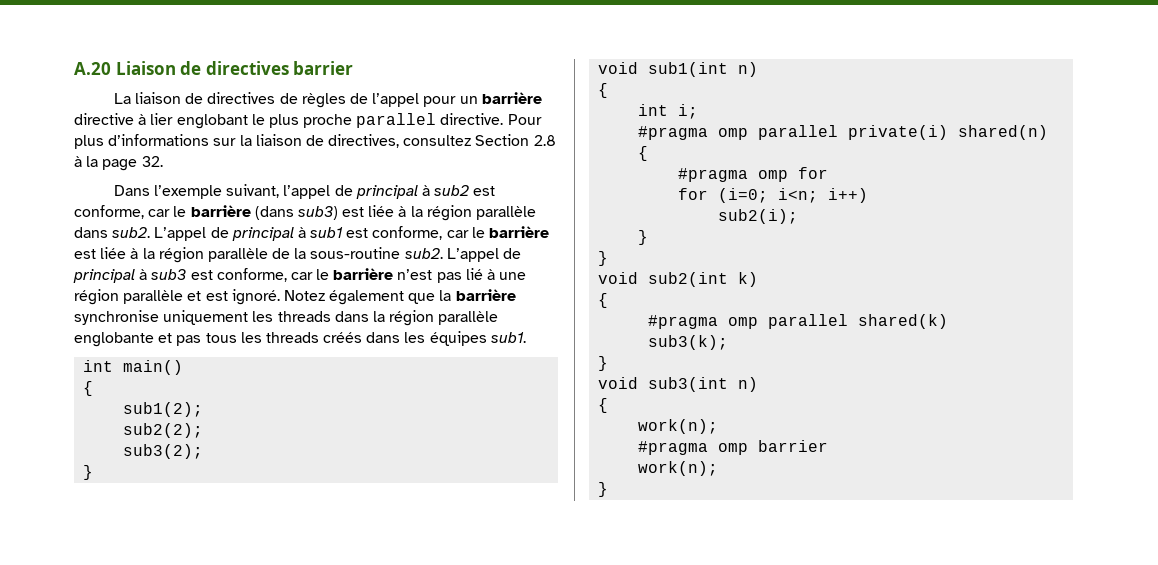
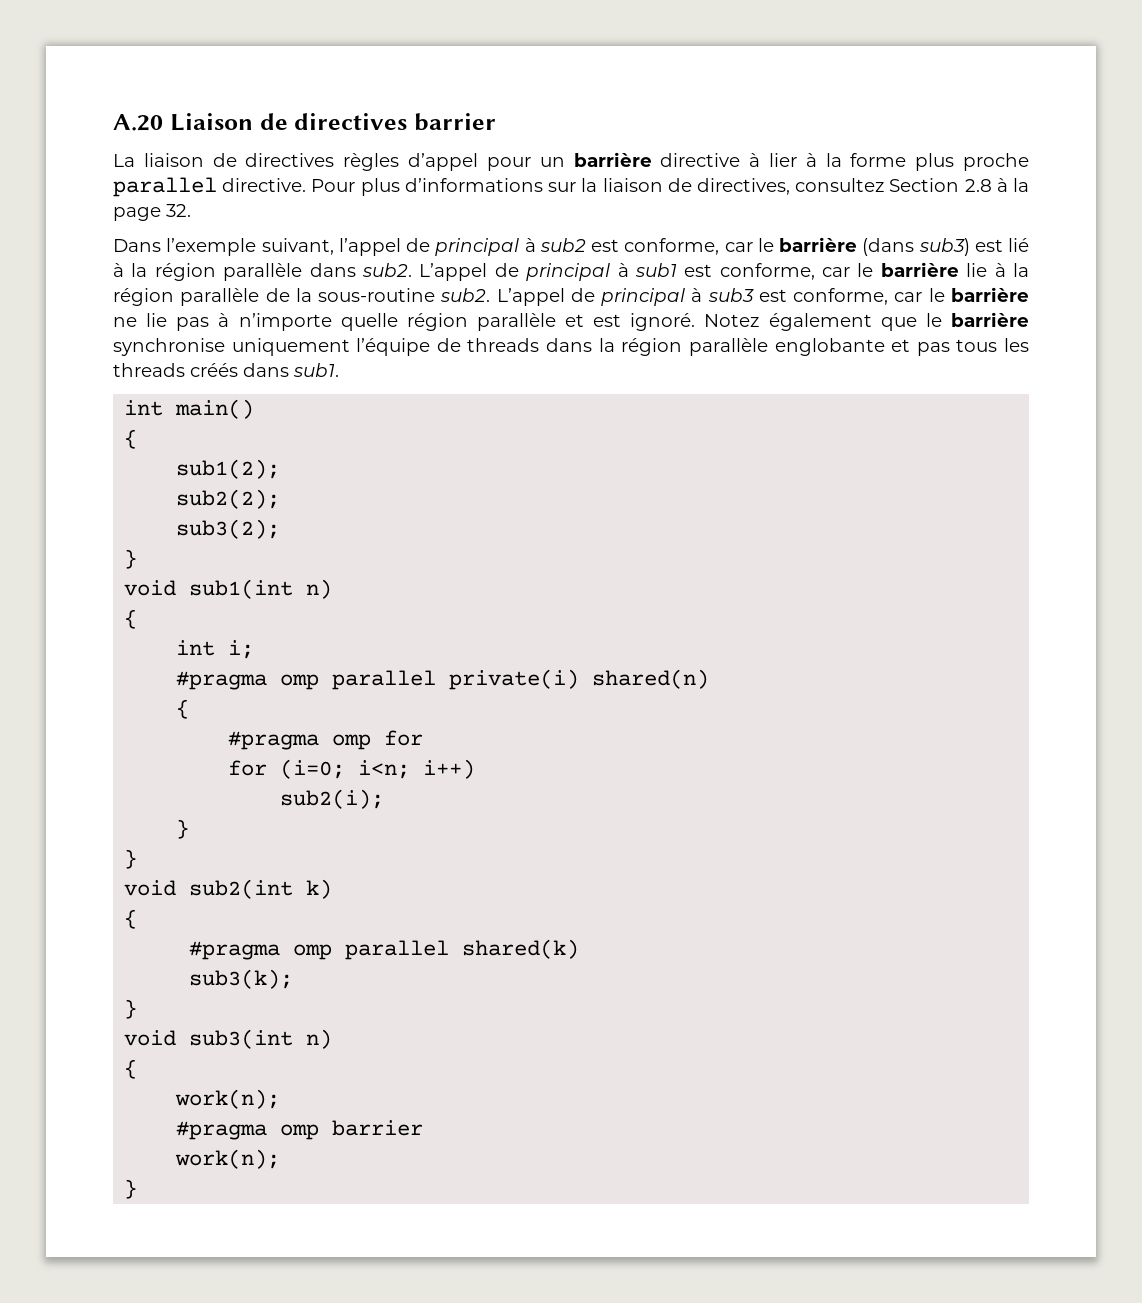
- La liaison de directives de règles de l’appel pour un barrière directive à lier englobant le plus proche parallel directive.
+ La liaison de directives règles d’appel pour un barrière directive à lier à la forme plus proche parallel directive.
- Dans l’exemple suivant, l’appel de principal à sub2 est conforme, car le barrière (dans sub3) est liée à la région parallèle dans sub2.
+ Dans l’exemple suivant, l’appel de principal à sub2 est conforme, car le barrière (dans sub3) est lié à la région parallèle dans sub2.
- L’appel de principal à sub1 est conforme, car le barrière est liée à la région parallèle de la sous-routine sub2.
+ L’appel de principal à sub1 est conforme, car le barrière lie à la région parallèle de la sous-routine sub2.
- L’appel de principal à sub3 est conforme, car le barrière n’est pas lié à une région parallèle et est ignoré.
+ L’appel de principal à sub3 est conforme, car le barrière ne lie pas à n’importe quelle région parallèle et est ignoré.
- Notez également que la barrière synchronise uniquement les threads dans la région parallèle englobante et pas tous les threads créés dans les équipes sub1.
+ Notez également que le barrière synchronise uniquement l’équipe de threads dans la région parallèle englobante et pas tous les threads créés dans sub1.

